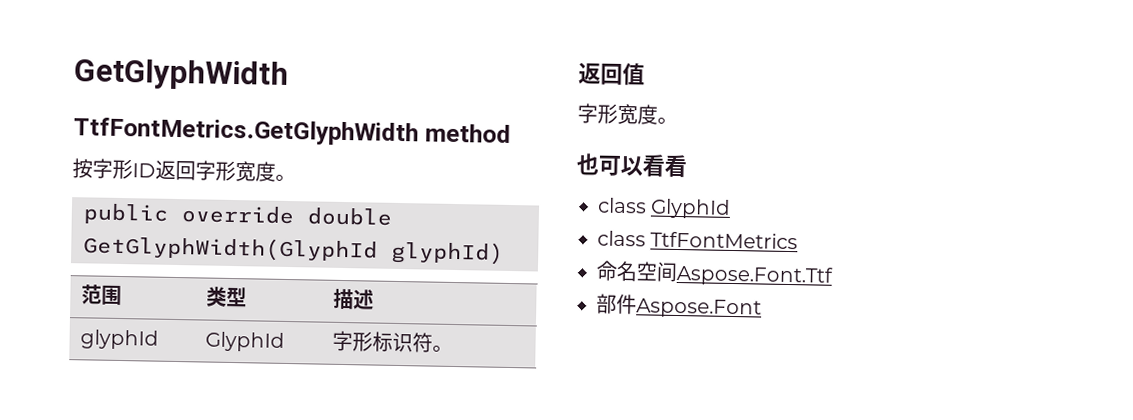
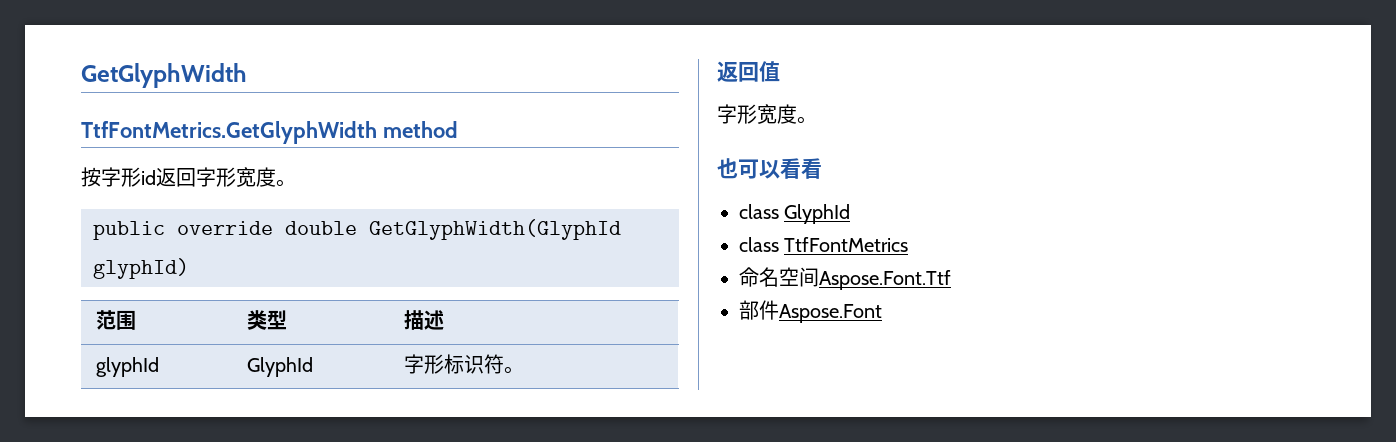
- 按字形ID返回字形宽度。
+ 按字形id返回字形宽度。

